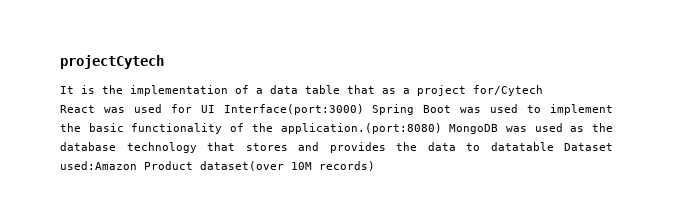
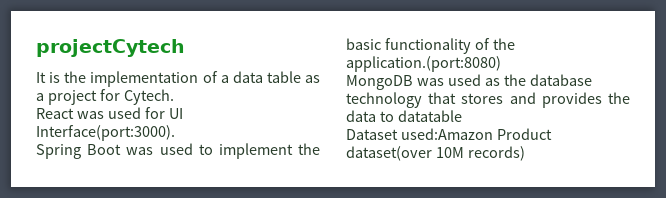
- It is the implementation of a data table that as a project for/Cytech
+ It is the implementation of a data table as a project for Cytech.
- React was used for UI Interface(port:3000) Spring Boot was used to implement the basic functionality of the application.(port:8080) MongoDB was used as the database technology that stores and provides the data to datatable Dataset used:Amazon Product dataset(over 10M records)
+ React was used for UI Interface(port:3000).
+ Spring Boot was used to implement the basic functionality of the application.(port:8080)
+ MongoDB was used as the database technology that stores and provides the data to datatable
+ Dataset used:Amazon Product dataset(over 10M records)

